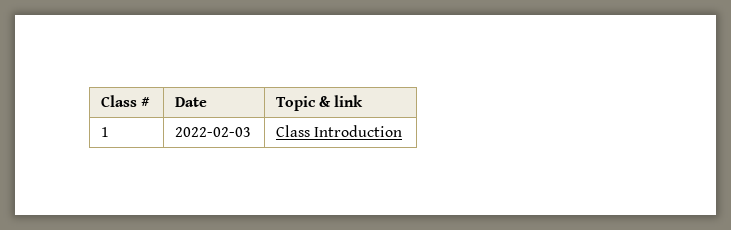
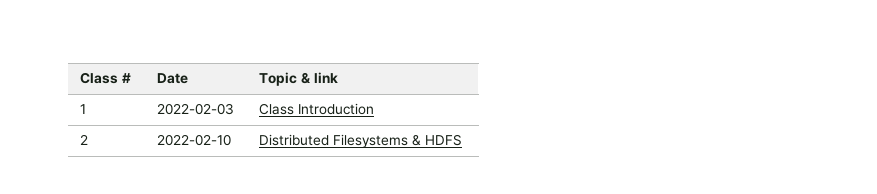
+ 2 | 2022-02-10 | Distributed Filesystems & HDFS

